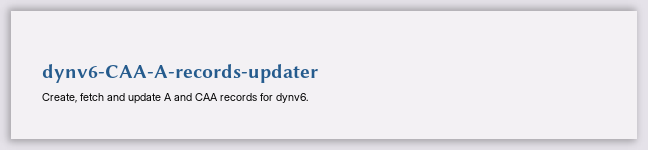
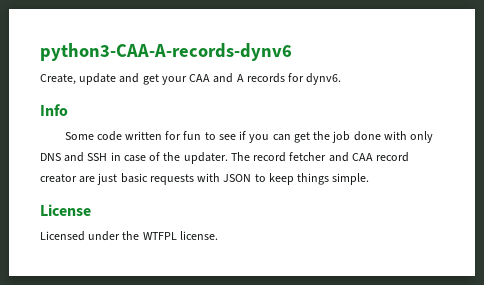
- dynv6-CAA-A-records-updater
+ python3-CAA-A-records-dynv6
- Create, fetch and update A and CAA records for dynv6.
+ Create, update and get your CAA and A records for dynv6.
+ Info
+ Some code written for fun to see if you can get the job done with only DNS and SSH in case of the updater. The record fetcher and CAA record creator are just basic requests with JSON to keep things simple.
+ License
+ Licensed under the WTFPL license.

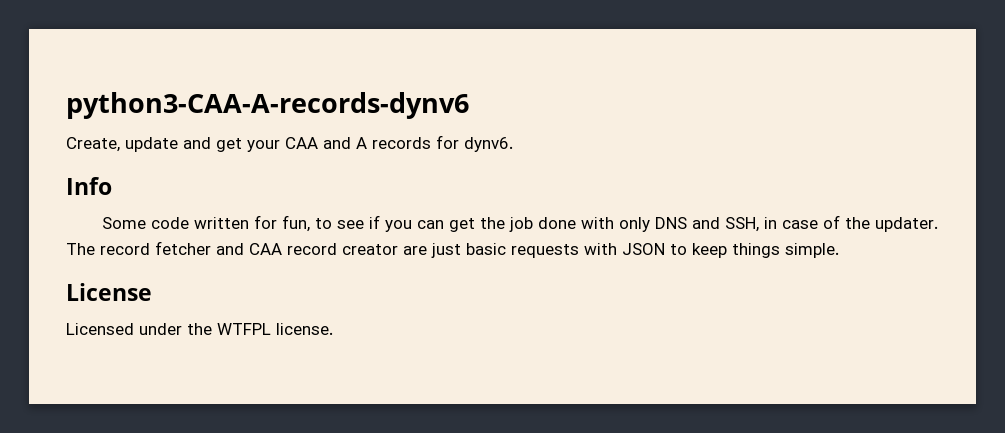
- Some code written for fun to see if you can get the job done with only DNS and SSH in case of the updater.
+ Some code written for fun, to see if you can get the job done with only DNS and SSH, in case of the updater.

